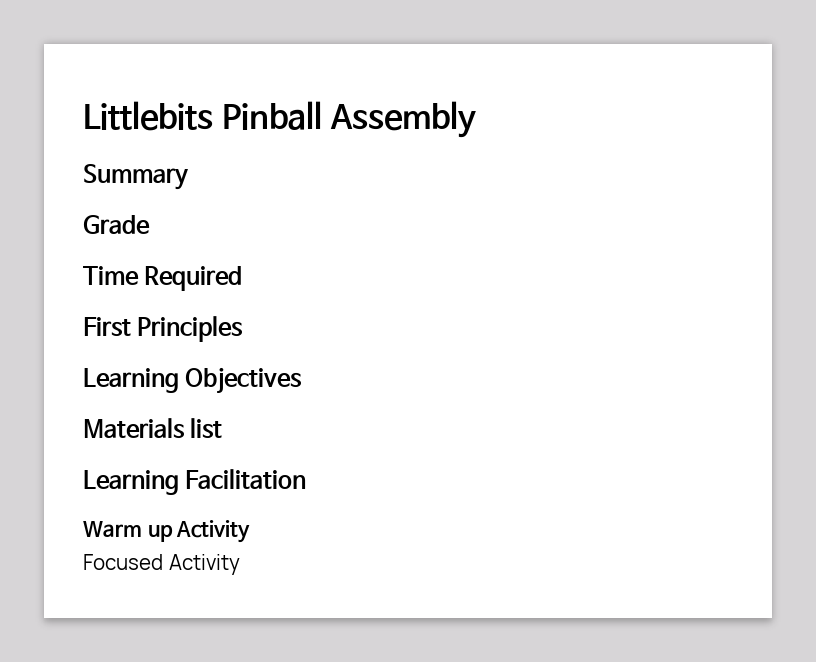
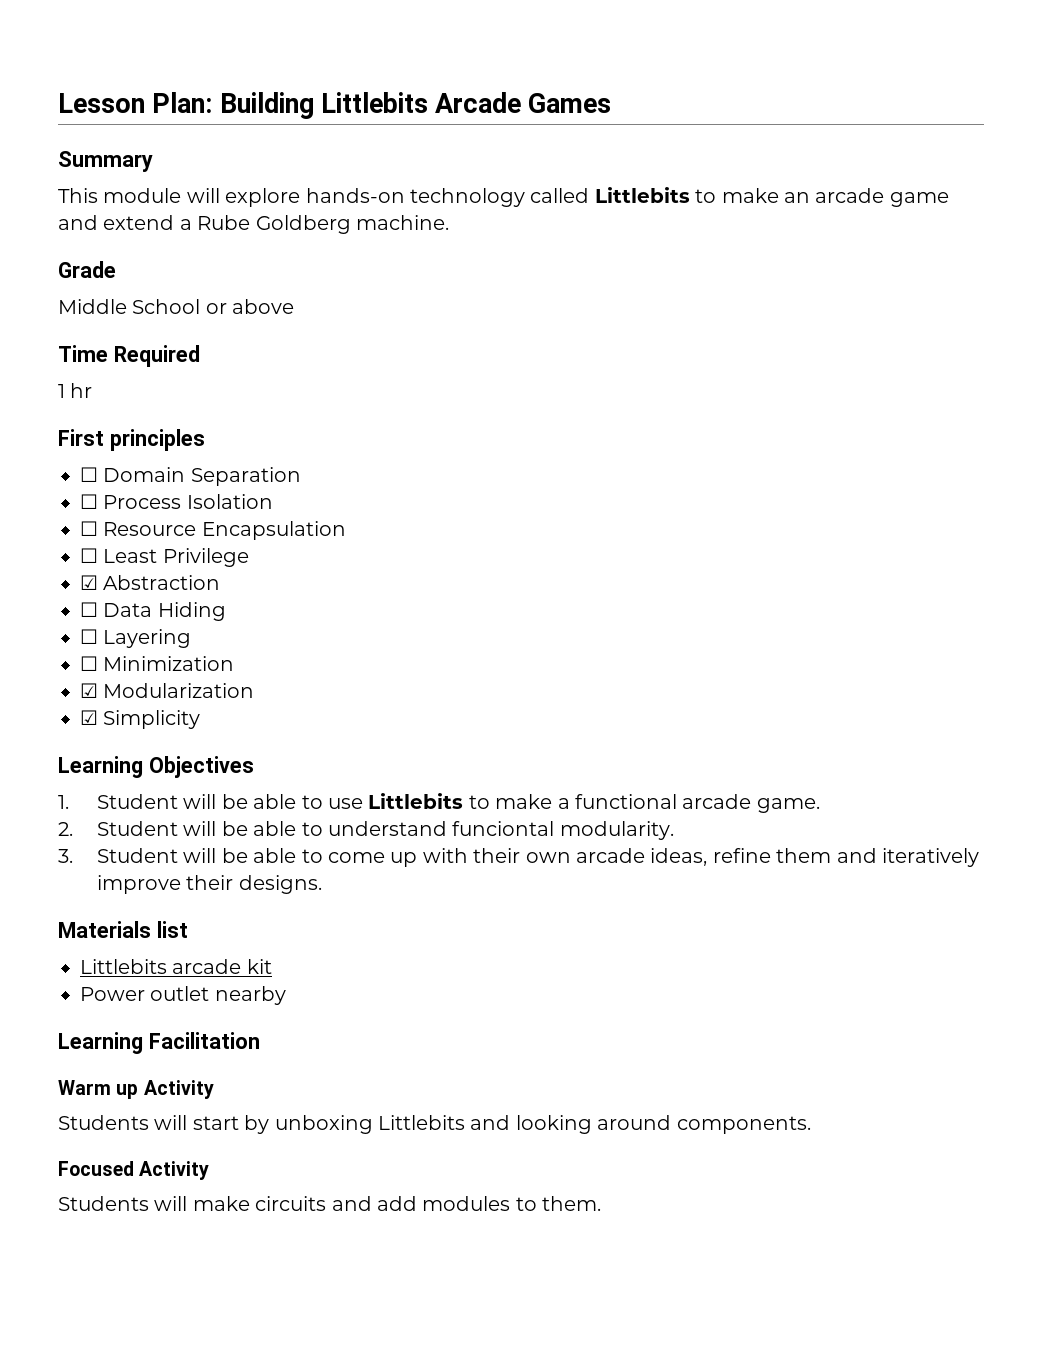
- Littlebits Pinball Assembly
+ Lesson Plan: Building Littlebits Arcade Games
  Summary
+ This module will explore hands-on technology called Littlebits to make an arcade game and extend a Rube Goldberg machine.
  Grade
+ Middle School or above
+ 1 hr
- First Principles
+ First principles
+ ☐ Domain Separation
+ ☐ Process Isolation
+ ☐ Resource Encapsulation
+ ☐ Least Privilege
+ ☑ Abstraction
+ ☐ Data Hiding
+ ☐ Layering
+ ☐ Minimization
+ ☑ Modularization
+ ☑ Simplicity
  Learning Objectives
+ 1. Student will be able to use Littlebits to make a functional arcade game.
+ 2. Student will be able to understand funciontal modularity.
+ 3. Student will be able to come up with their own arcade ideas, refine them and iteratively improve their designs.
  Materials list
+ Littlebits arcade kit
+ Power outlet nearby
+ Students will start by unboxing Littlebits and looking around components.
  Focused Activity
+ Students will make circuits and add modules to them.

